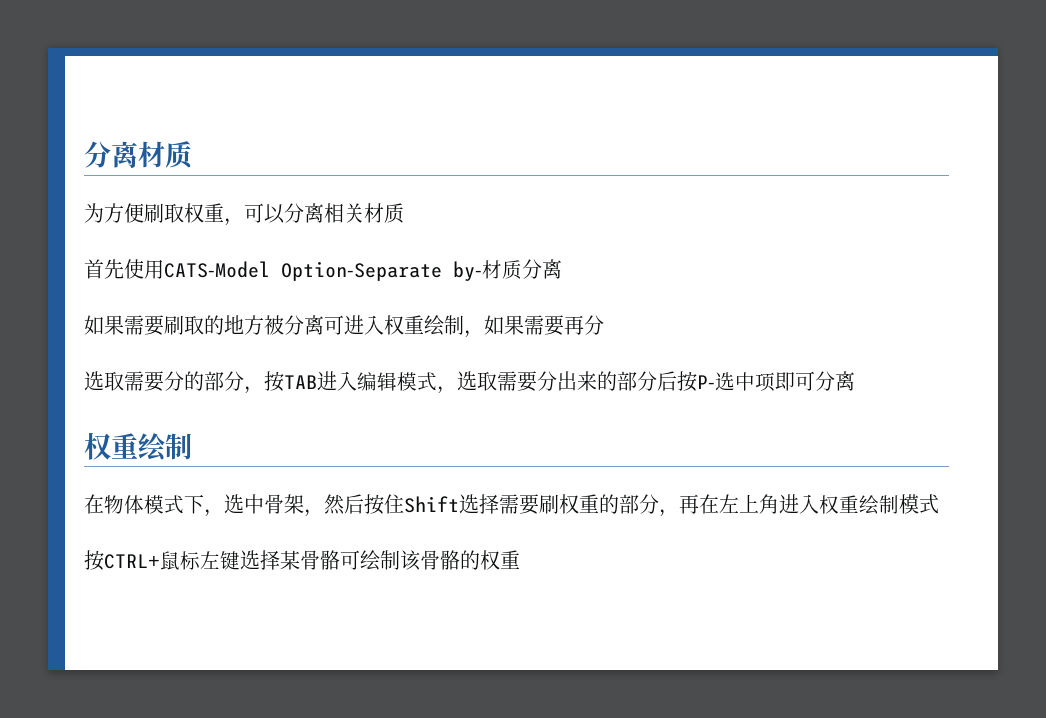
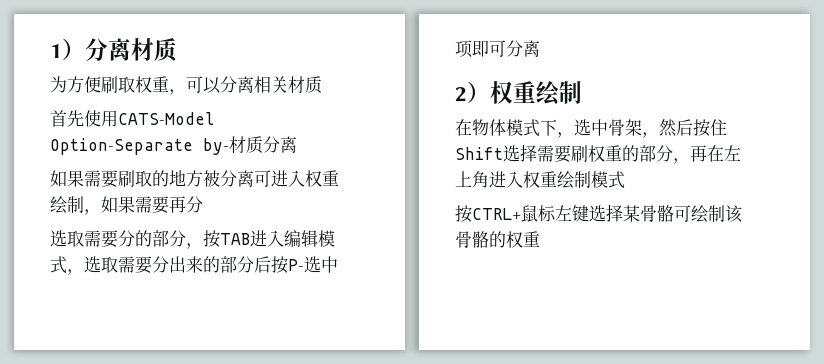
- 分离材质
+ 1）分离材质
  选取需要分的部分，按TAB进入编辑模式，选取需要分出来的部分后按P-选中项即可分离
- 权重绘制
+ 2）权重绘制

